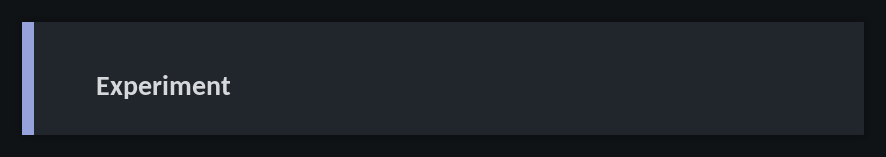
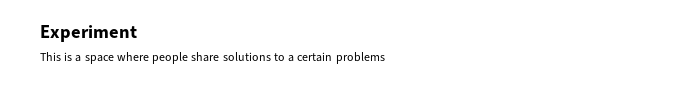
+ This is a space where people share solutions to a certain problems

